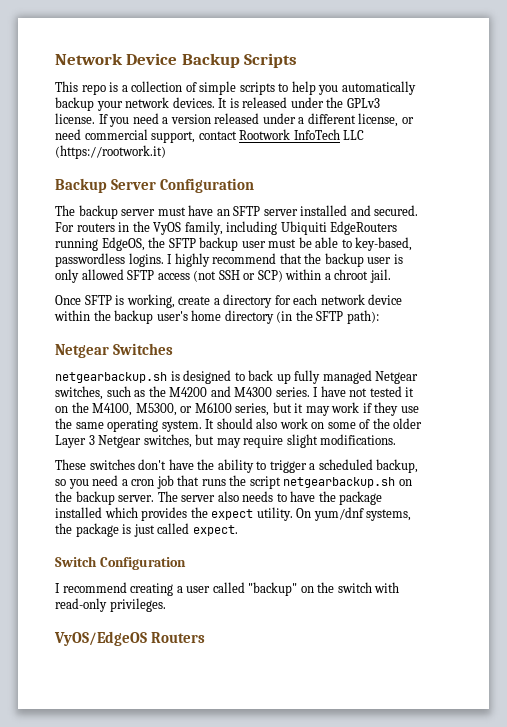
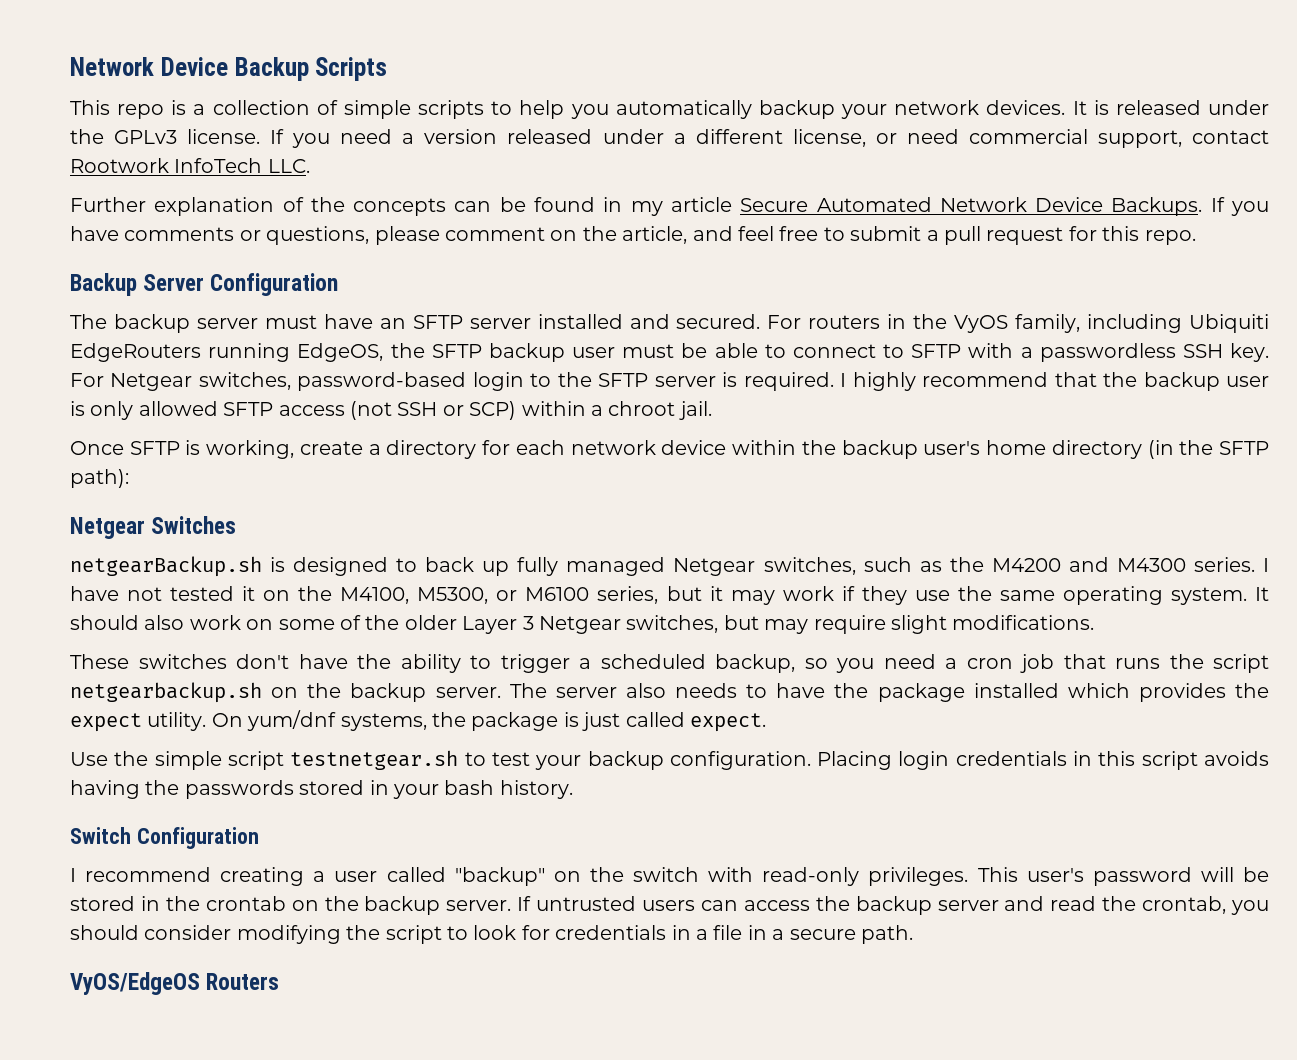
- If you need a version released under a different license, or need commercial support, contact Rootwork InfoTech LLC (https://rootwork.it)
+ If you need a version released under a different license, or need commercial support, contact Rootwork InfoTech LLC.
+ Further explanation of the concepts can be found in my article Secure Automated Network Device Backups. If you have comments or questions, please comment on the article, and feel free to submit a pull request for this repo.
- For routers in the VyOS family, including Ubiquiti EdgeRouters running EdgeOS, the SFTP backup user must be able to key-based, passwordless logins.
+ For routers in the VyOS family, including Ubiquiti EdgeRouters running EdgeOS, the SFTP backup user must be able to connect to SFTP with a passwordless SSH key. For Netgear switches, password-based login to the SFTP server is required.
- netgearbackup.sh is designed to back up fully managed Netgear switches, such as the M4200 and M4300 series.
+ netgearBackup.sh is designed to back up fully managed Netgear switches, such as the M4200 and M4300 series.
+ Use the simple script testnetgear.sh to test your backup configuration. Placing login credentials in this script avoids having the passwords stored in your bash history.
+ This user's password will be stored in the crontab on the backup server. If untrusted users can access the backup server and read the crontab, you should consider modifying the script to look for credentials in a file in a secure path.

